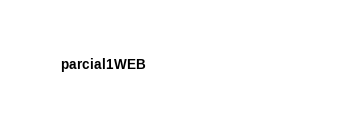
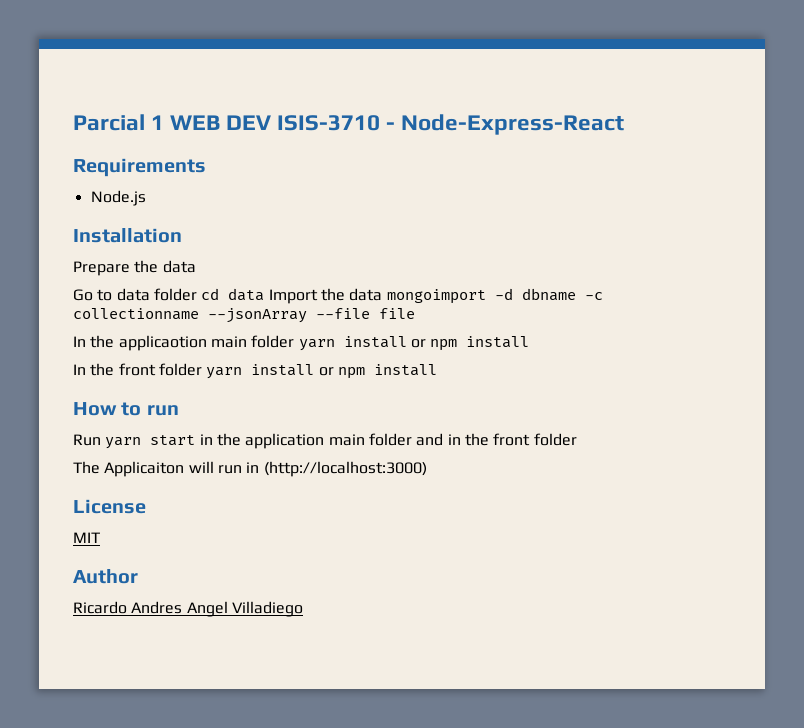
- parcial1WEB
+ Parcial 1 WEB DEV ISIS-3710 - Node-Express-React
+ Requirements
+ Node.js
+ Installation
+ Prepare the data
+ Go to data folder cd data Import the data mongoimport -d dbname -c collectionname --jsonArray --file file
+ In the applicaotion main folder yarn install or npm install
+ In the front folder yarn install or npm install
+ How to run
+ Run yarn start in the application main folder and in the front folder
+ The Applicaiton will run in (http://localhost:3000)
+ License
+ MIT
+ Author
+ Ricardo Andres Angel Villadiego

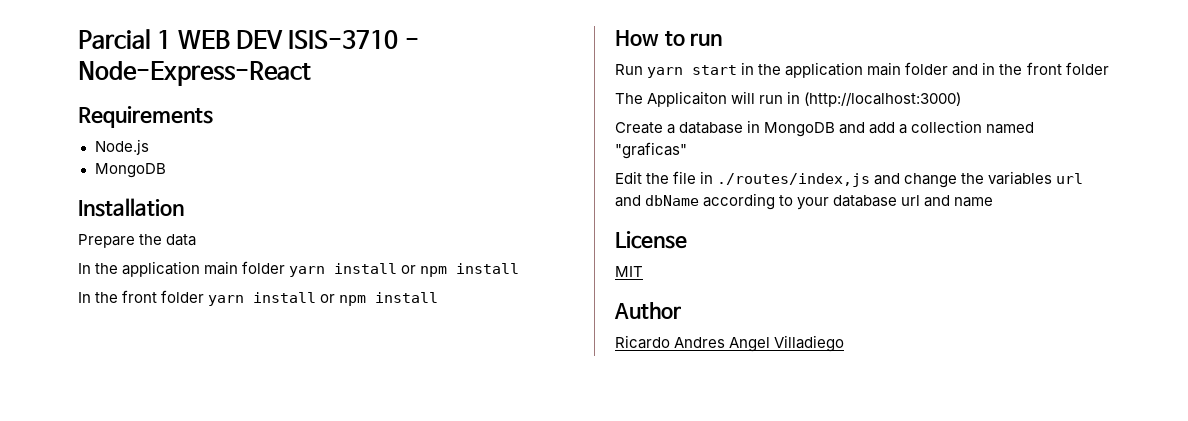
  Node.js
+ MongoDB
- Go to data folder cd data Import the data mongoimport -d dbname -c collectionname --jsonArray --file file
- In the applicaotion main folder yarn install or npm install
+ In the application main folder yarn install or npm install
+ Create a database in MongoDB and add a collection named "graficas"
+ Edit the file in ./routes/index,js and change the variables url and dbName according to your database url and name

